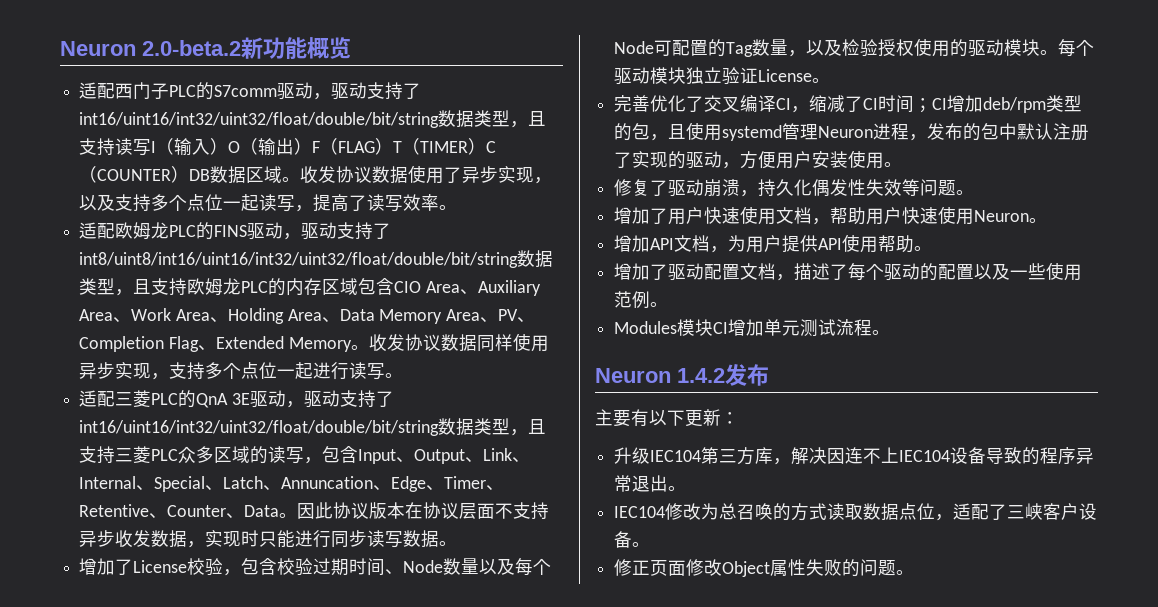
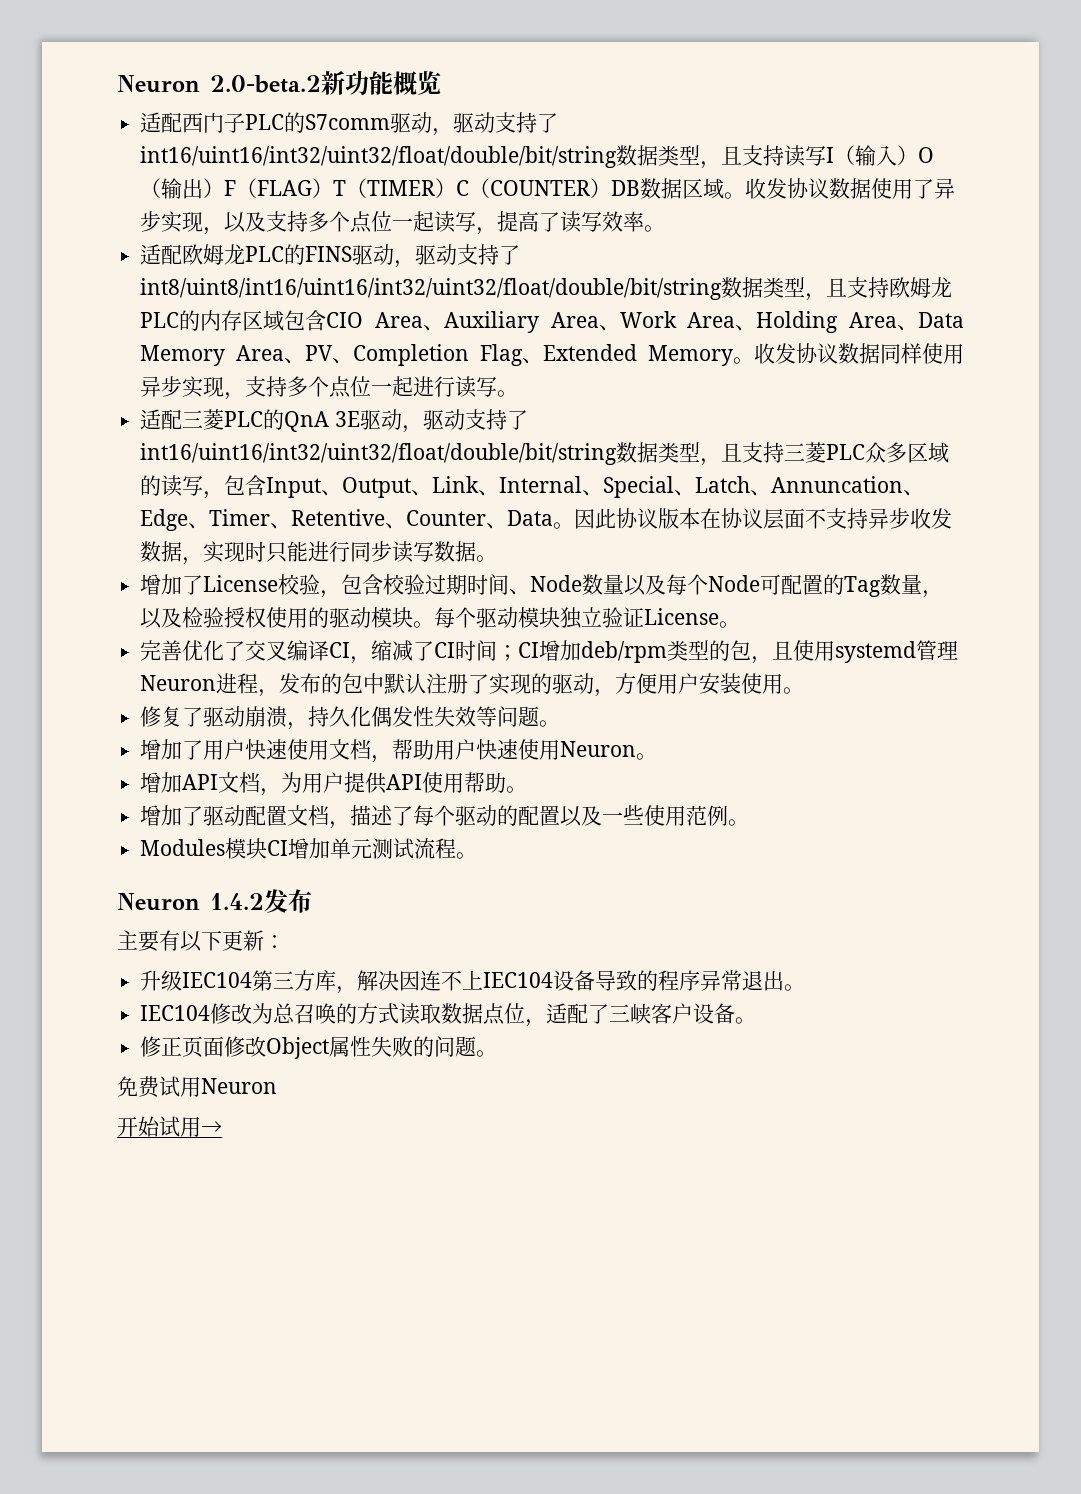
+ 免费试用Neuron
+ 开始试用→

